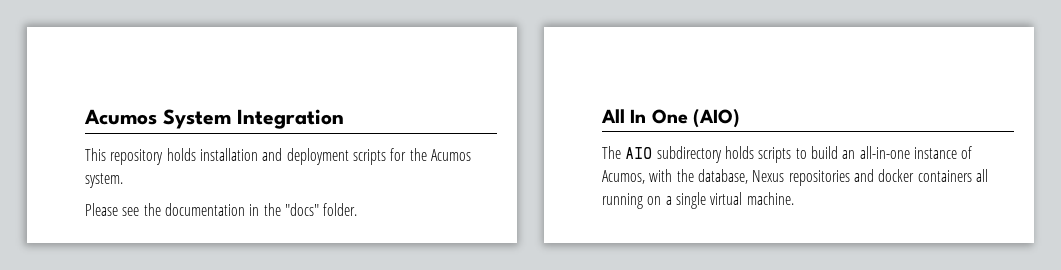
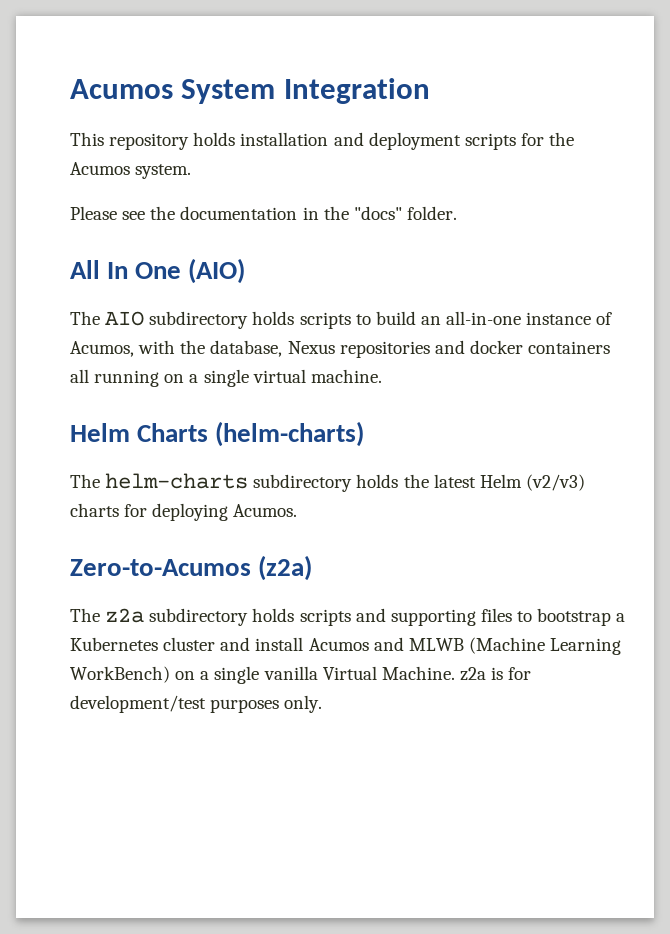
+ Helm Charts (helm-charts)
+ The helm-charts subdirectory holds the latest Helm (v2/v3) charts for deploying Acumos.
+ Zero-to-Acumos (z2a)
+ The z2a subdirectory holds scripts and supporting files to bootstrap a Kubernetes cluster and install Acumos and MLWB (Machine Learning WorkBench) on a single vanilla Virtual Machine. z2a is for development/test purposes only.

